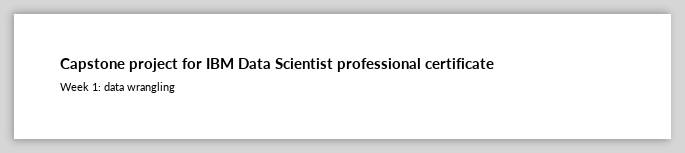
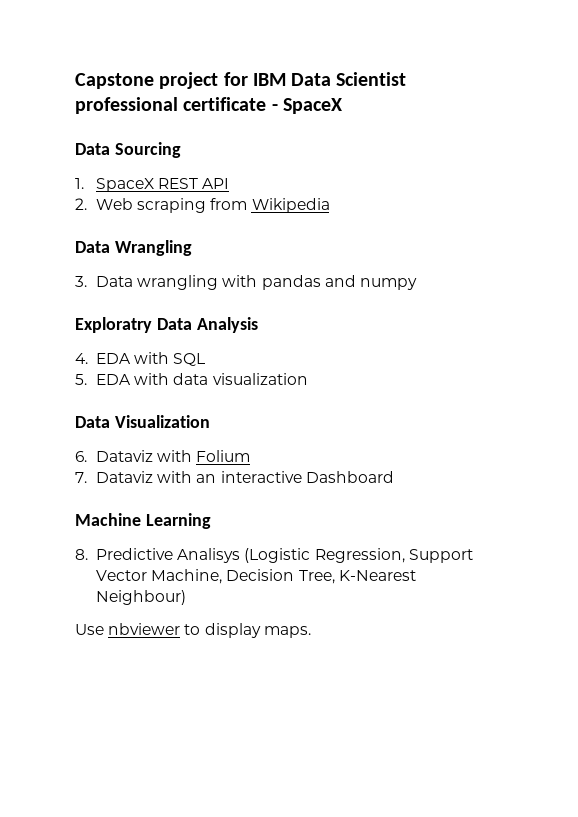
- Capstone project for IBM Data Scientist professional certificate
- Week 1: data wrangling
+ Capstone project for IBM Data Scientist professional certificate - SpaceX
+ Data Sourcing
+ 1. SpaceX REST API
+ 2. Web scraping from Wikipedia
+ Data Wrangling
+ 3. Data wrangling with pandas and numpy
+ Exploratry Data Analysis
+ 4. EDA with SQL
+ 5. EDA with data visualization
+ Data Visualization
+ 6. Dataviz with Folium
+ 7. Dataviz with an interactive Dashboard
+ Machine Learning
+ 8. Predictive Analisys (Logistic Regression, Support Vector Machine, Decision Tree, K-Nearest Neighbour)
+ Use nbviewer to display maps.

